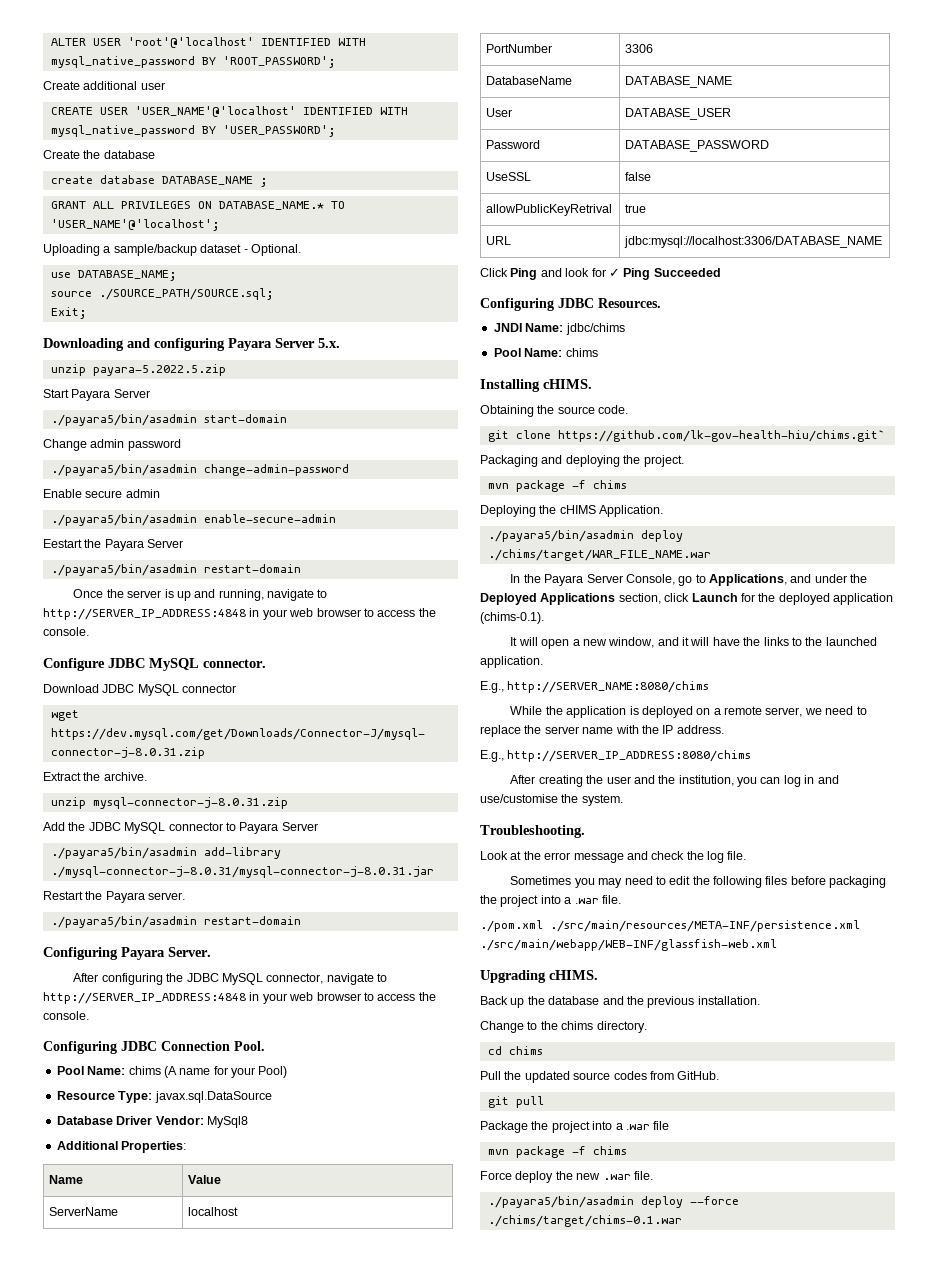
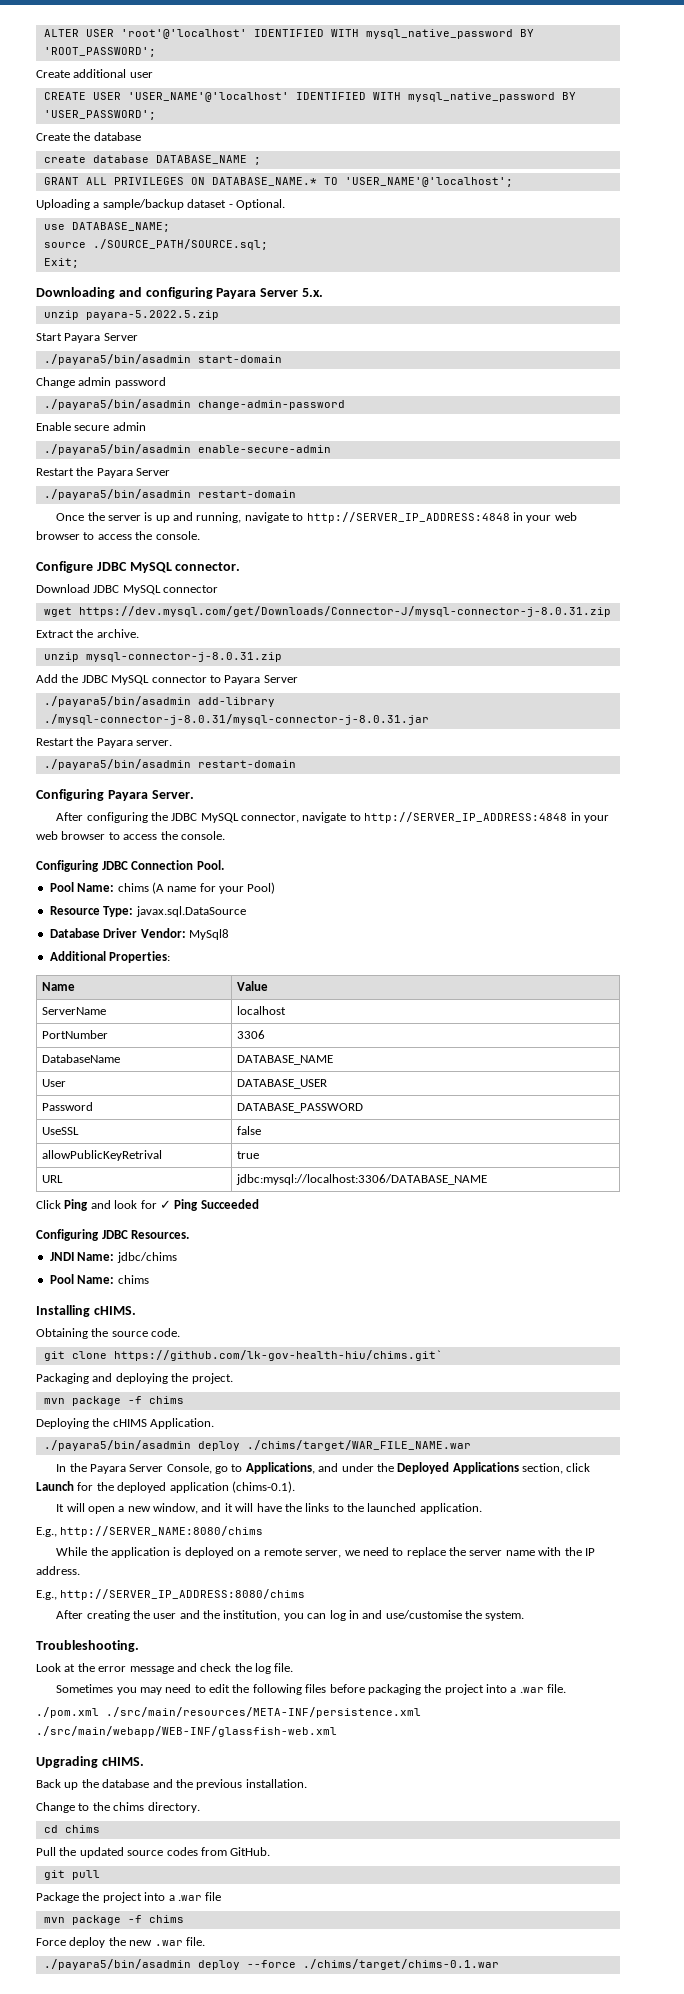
- Eestart the Payara Server
+ Restart the Payara Server

